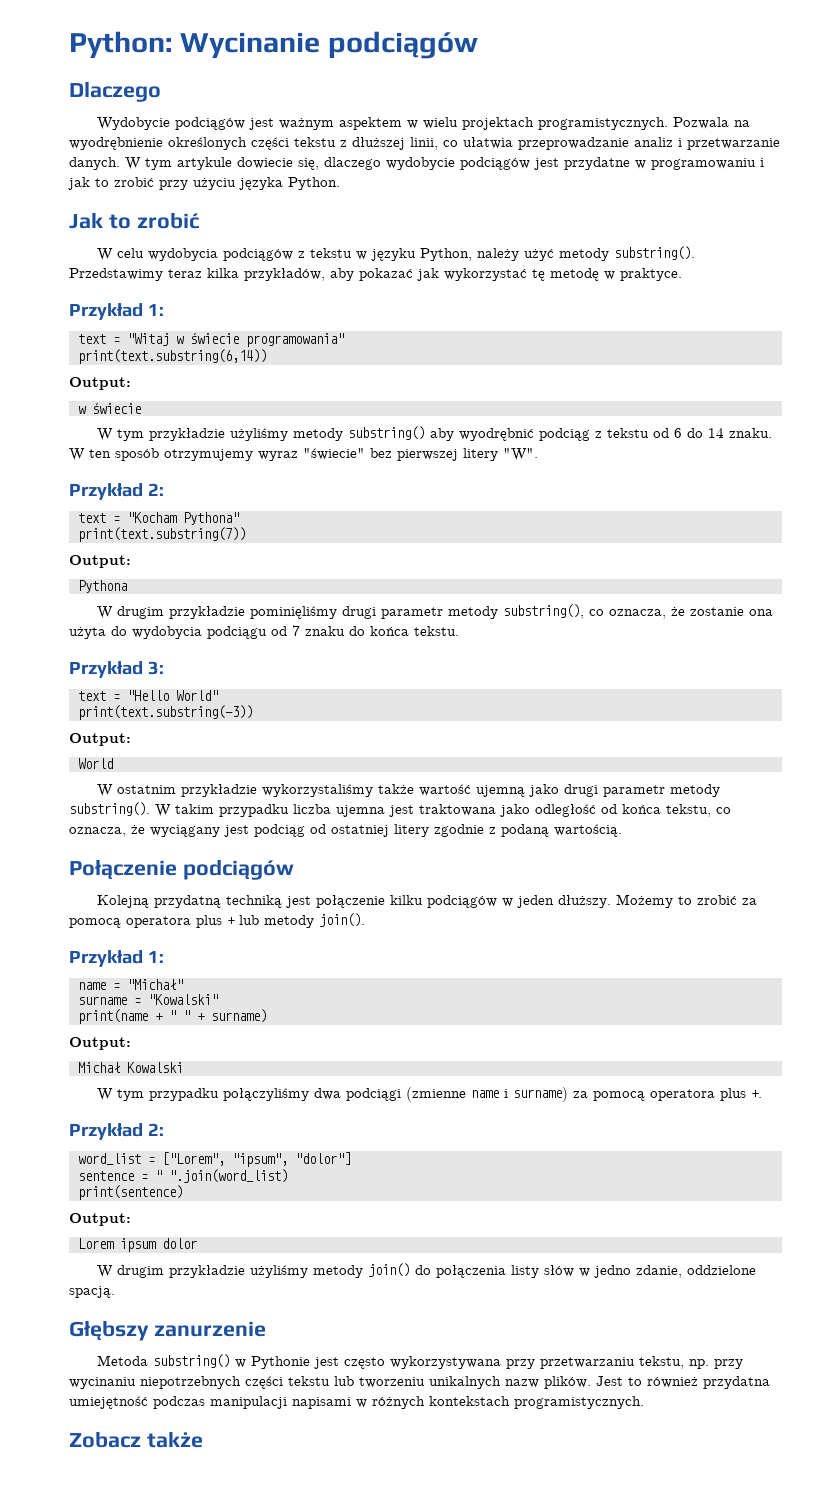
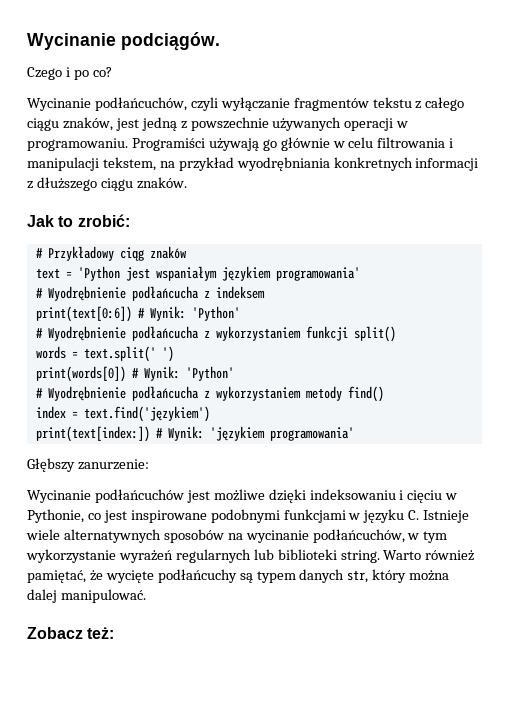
- Python: Wycinanie podciągów
- Dlaczego
- Wydobycie podciągów jest ważnym aspektem w wielu projektach programistycznych. Pozwala na wyodrębnienie określonych części tekstu z dłuższej linii, co ułatwia przeprowadzanie analiz i przetwarzanie danych. W tym artykule dowiecie się, dlaczego wydobycie podciągów jest przydatne w programowaniu i jak to zrobić przy użyciu języka Python.
- Jak to zrobić
- W celu wydobycia podciągów z tekstu w języku Python, należy użyć metody substring(). Przedstawimy teraz kilka przykładów, aby pokazać jak wykorzystać tę metodę w praktyce.
- Przykład 1:
- text = "Witaj w świecie programowania"
- print(text.substring(6,14))
- Output:
- w świecie
- W tym przykładzie użyliśmy metody substring() aby wyodrębnić podciąg z tekstu od 6 do 14 znaku. W ten sposób otrzymujemy wyraz "świecie" bez pierwszej litery "W".
- Przykład 2:
- text = "Kocham Pythona"
- print(text.substring(7))
- Output:
- Pythona
- W drugim przykładzie pominięliśmy drugi parametr metody substring(), co oznacza, że zostanie ona użyta do wydobycia podciągu od 7 znaku do końca tekstu.
- Przykład 3:
- text = "Hello World"
- print(text.substring(-3))
- Output:
- World
- W ostatnim przykładzie wykorzystaliśmy także wartość ujemną jako drugi parametr metody substring(). W takim przypadku liczba ujemna jest traktowana jako odległość od końca tekstu, co oznacza, że wyciągany jest podciąg od ostatniej litery zgodnie z podaną wartością.
- Połączenie podciągów
- Kolejną przydatną techniką jest połączenie kilku podciągów w jeden dłuższy. Możemy to zrobić za pomocą operatora plus + lub metody join().
- Przykład 1:
- name = "Michał"
- surname = "Kowalski"
- print(name + " " + surname)
- Output:
- Michał Kowalski
- W tym przypadku połączyliśmy dwa podciągi (zmienne name i surname) za pomocą operatora plus +.
- Przykład 2:
- word_list = ["Lorem", "ipsum", "dolor"]
- sentence = " ".join(word_list)
- print(sentence)
- Output:
- Lorem ipsum dolor
- W drugim przykładzie użyliśmy metody join() do połączenia listy słów w jedno zdanie, oddzielone spacją.
- Głębszy zanurzenie
- Metoda substring() w Pythonie jest często wykorzystywana przy przetwarzaniu tekstu, np. przy wycinaniu niepotrzebnych części tekstu lub tworzeniu unikalnych nazw plików. Jest to również przydatna umiejętność podczas manipulacji napisami w różnych kontekstach programistycznych.
+ Wycinanie podciągów.
+ Czego i po co?
+ Wycinanie podłańcuchów, czyli wyłączanie fragmentów tekstu z całego ciągu znaków, jest jedną z powszechnie używanych operacji w programowaniu. Programiści używają go głównie w celu filtrowania i manipulacji tekstem, na przykład wyodrębniania konkretnych informacji z dłuższego ciągu znaków.
+ Jak to zrobić:
+ # Przykładowy ciąg znaków
+ text = 'Python jest wspaniałym językiem programowania'
+ # Wyodrębnienie podłańcucha z indeksem
+ print(text[0:6]) # Wynik: 'Python'
+ # Wyodrębnienie podłańcucha z wykorzystaniem funkcji split()
+ words = text.split(' ')
+ print(words[0]) # Wynik: 'Python'
+ # Wyodrębnienie podłańcucha z wykorzystaniem metody find()
+ index = text.find('językiem')
+ print(text[index:]) # Wynik: 'językiem programowania'
+ Głębszy zanurzenie:
+ Wycinanie podłańcuchów jest możliwe dzięki indeksowaniu i cięciu w Pythonie, co jest inspirowane podobnymi funkcjami w języku C. Istnieje wiele alternatywnych sposobów na wycinanie podłańcuchów, w tym wykorzystanie wyrażeń regularnych lub biblioteki string. Warto również pamiętać, że wycięte podłańcuchy są typem danych str, który można dalej manipulować.
- Zobacz także
+ Zobacz też:

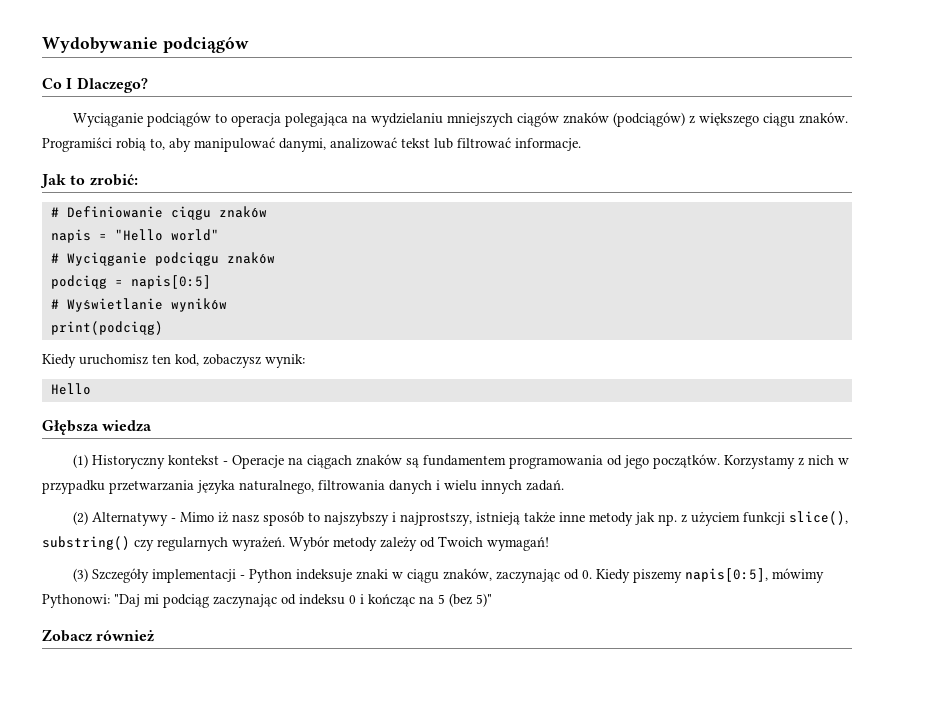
- Wycinanie podciągów.
- Czego i po co?
- Wycinanie podłańcuchów, czyli wyłączanie fragmentów tekstu z całego ciągu znaków, jest jedną z powszechnie używanych operacji w programowaniu. Programiści używają go głównie w celu filtrowania i manipulacji tekstem, na przykład wyodrębniania konkretnych informacji z dłuższego ciągu znaków.
+ Wydobywanie podciągów
+ Co I Dlaczego?
+ Wyciąganie podciągów to operacja polegająca na wydzielaniu mniejszych ciągów znaków (podciągów) z większego ciągu znaków. Programiści robią to, aby manipulować danymi, analizować tekst lub filtrować informacje.
- # Przykładowy ciąg znaków
- text = 'Python jest wspaniałym językiem programowania'
- # Wyodrębnienie podłańcucha z indeksem
- print(text[0:6]) # Wynik: 'Python'
- # Wyodrębnienie podłańcucha z wykorzystaniem funkcji split()
- words = text.split(' ')
- print(words[0]) # Wynik: 'Python'
- # Wyodrębnienie podłańcucha z wykorzystaniem metody find()
- index = text.find('językiem')
- print(text[index:]) # Wynik: 'językiem programowania'
- Głębszy zanurzenie:
- Wycinanie podłańcuchów jest możliwe dzięki indeksowaniu i cięciu w Pythonie, co jest inspirowane podobnymi funkcjami w języku C. Istnieje wiele alternatywnych sposobów na wycinanie podłańcuchów, w tym wykorzystanie wyrażeń regularnych lub biblioteki string. Warto również pamiętać, że wycięte podłańcuchy są typem danych str, który można dalej manipulować.
+ # Definiowanie ciągu znaków
+ napis = "Hello world"
+ # Wyciąganie podciągu znaków
+ podciąg = napis[0:5]
+ # Wyświetlanie wyników
+ print(podciąg)
+ Kiedy uruchomisz ten kod, zobaczysz wynik:
+ Hello
+ Głębsza wiedza
+ (1) Historyczny kontekst - Operacje na ciągach znaków są fundamentem programowania od jego początków. Korzystamy z nich w przypadku przetwarzania języka naturalnego, filtrowania danych i wielu innych zadań.
+ (2) Alternatywy - Mimo iż nasz sposób to najszybszy i najprostszy, istnieją także inne metody jak np. z użyciem funkcji slice(), substring() czy regularnych wyrażeń. Wybór metody zależy od Twoich wymagań!
+ (3) Szczegóły implementacji - Python indeksuje znaki w ciągu znaków, zaczynając od 0. Kiedy piszemy napis[0:5], mówimy Pythonowi: "Daj mi podciąg zaczynając od indeksu 0 i kończąc na 5 (bez 5)"
- Zobacz też:
+ Zobacz również

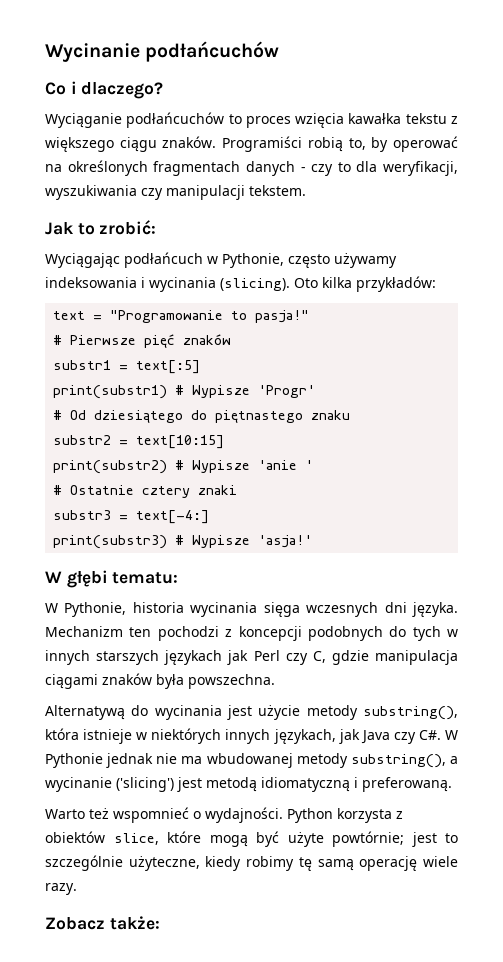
- Wydobywanie podciągów
+ Wycinanie podłańcuchów
- Co I Dlaczego?
- Wyciąganie podciągów to operacja polegająca na wydzielaniu mniejszych ciągów znaków (podciągów) z większego ciągu znaków.
+ Co i dlaczego?
+ Wyciąganie podłańcuchów to proces wzięcia kawałka tekstu z większego ciągu znaków.
- Programiści robią to, aby manipulować danymi, analizować tekst lub filtrować informacje.
+ Programiści robią to, by operować na określonych fragmentach danych - czy to dla weryfikacji, wyszukiwania czy manipulacji tekstem.
  Jak to zrobić:
- # Definiowanie ciągu znaków
- napis = "Hello world"
- # Wyciąganie podciągu znaków
- podciąg = napis[0:5]
- # Wyświetlanie wyników
- print(podciąg)
- Kiedy uruchomisz ten kod, zobaczysz wynik:
- Hello
- Głębsza wiedza
- (1) Historyczny kontekst - Operacje na ciągach znaków są fundamentem programowania od jego początków. Korzystamy z nich w przypadku przetwarzania języka naturalnego, filtrowania danych i wielu innych zadań.
- (2) Alternatywy - Mimo iż nasz sposób to najszybszy i najprostszy, istnieją także inne metody jak np. z użyciem funkcji slice(), substring() czy regularnych wyrażeń. Wybór metody zależy od Twoich wymagań!
- (3) Szczegóły implementacji - Python indeksuje znaki w ciągu znaków, zaczynając od 0. Kiedy piszemy napis[0:5], mówimy Pythonowi: "Daj mi podciąg zaczynając od indeksu 0 i kończąc na 5 (bez 5)"
+ Wyciągając podłańcuch w Pythonie, często używamy indeksowania i wycinania (slicing). Oto kilka przykładów:
+ text = "Programowanie to pasja!"
+ # Pierwsze pięć znaków
+ substr1 = text[:5]
+ print(substr1) # Wypisze 'Progr'
+ # Od dziesiątego do piętnastego znaku
+ substr2 = text[10:15]
+ print(substr2) # Wypisze 'anie '
+ # Ostatnie cztery znaki
+ substr3 = text[-4:]
+ print(substr3) # Wypisze 'asja!'
+ W głębi tematu:
+ W Pythonie, historia wycinania sięga wczesnych dni języka. Mechanizm ten pochodzi z koncepcji podobnych do tych w innych starszych językach jak Perl czy C, gdzie manipulacja ciągami znaków była powszechna.
+ Alternatywą do wycinania jest użycie metody substring(), która istnieje w niektórych innych językach, jak Java czy C#. W Pythonie jednak nie ma wbudowanej metody substring(), a wycinanie ('slicing') jest metodą idiomatyczną i preferowaną.
+ Warto też wspomnieć o wydajności. Python korzysta z obiektów slice, które mogą być użyte powtórnie; jest to szczególnie użyteczne, kiedy robimy tę samą operację wiele razy.
- Zobacz również
+ Zobacz także:

